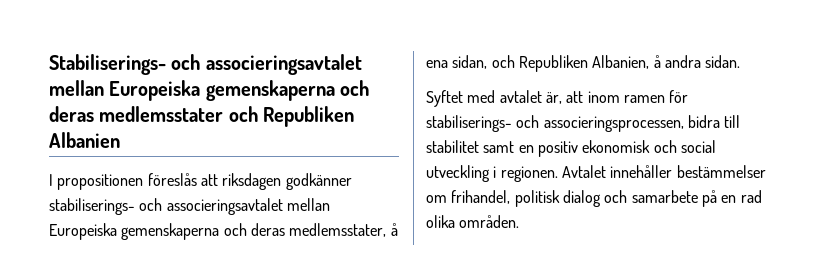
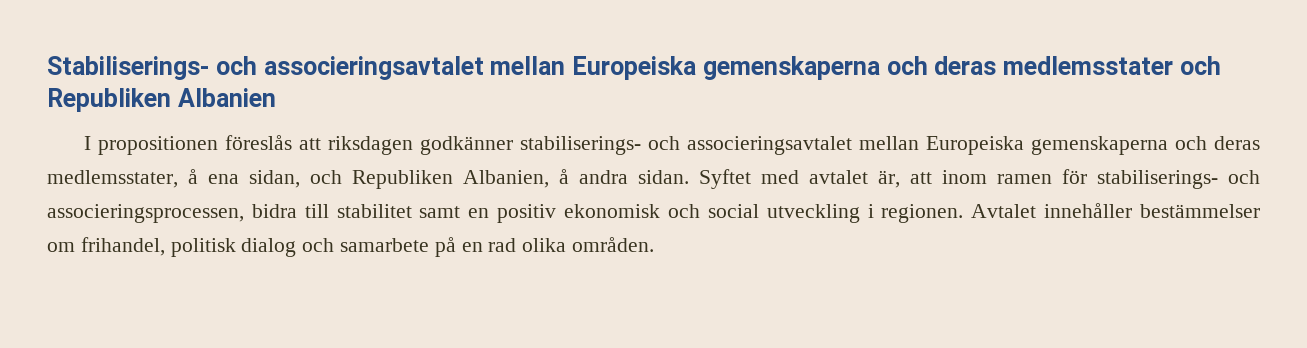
- I propositionen föreslås att riksdagen godkänner stabiliserings- och associeringsavtalet mellan Europeiska gemenskaperna och deras medlemsstater, å ena sidan, och Republiken Albanien, å andra sidan.
- Syftet med avtalet är, att inom ramen för stabiliserings- och associeringsprocessen, bidra till stabilitet samt en positiv ekonomisk och social utveckling i regionen.
+ I propositionen föreslås att riksdagen godkänner stabiliserings- och associeringsavtalet mellan Europeiska gemenskaperna och deras medlemsstater, å ena sidan, och Republiken Albanien, å andra sidan. Syftet med avtalet är, att inom ramen för stabiliserings- och associeringsprocessen, bidra till stabilitet samt en positiv ekonomisk och social utveckling i regionen.

